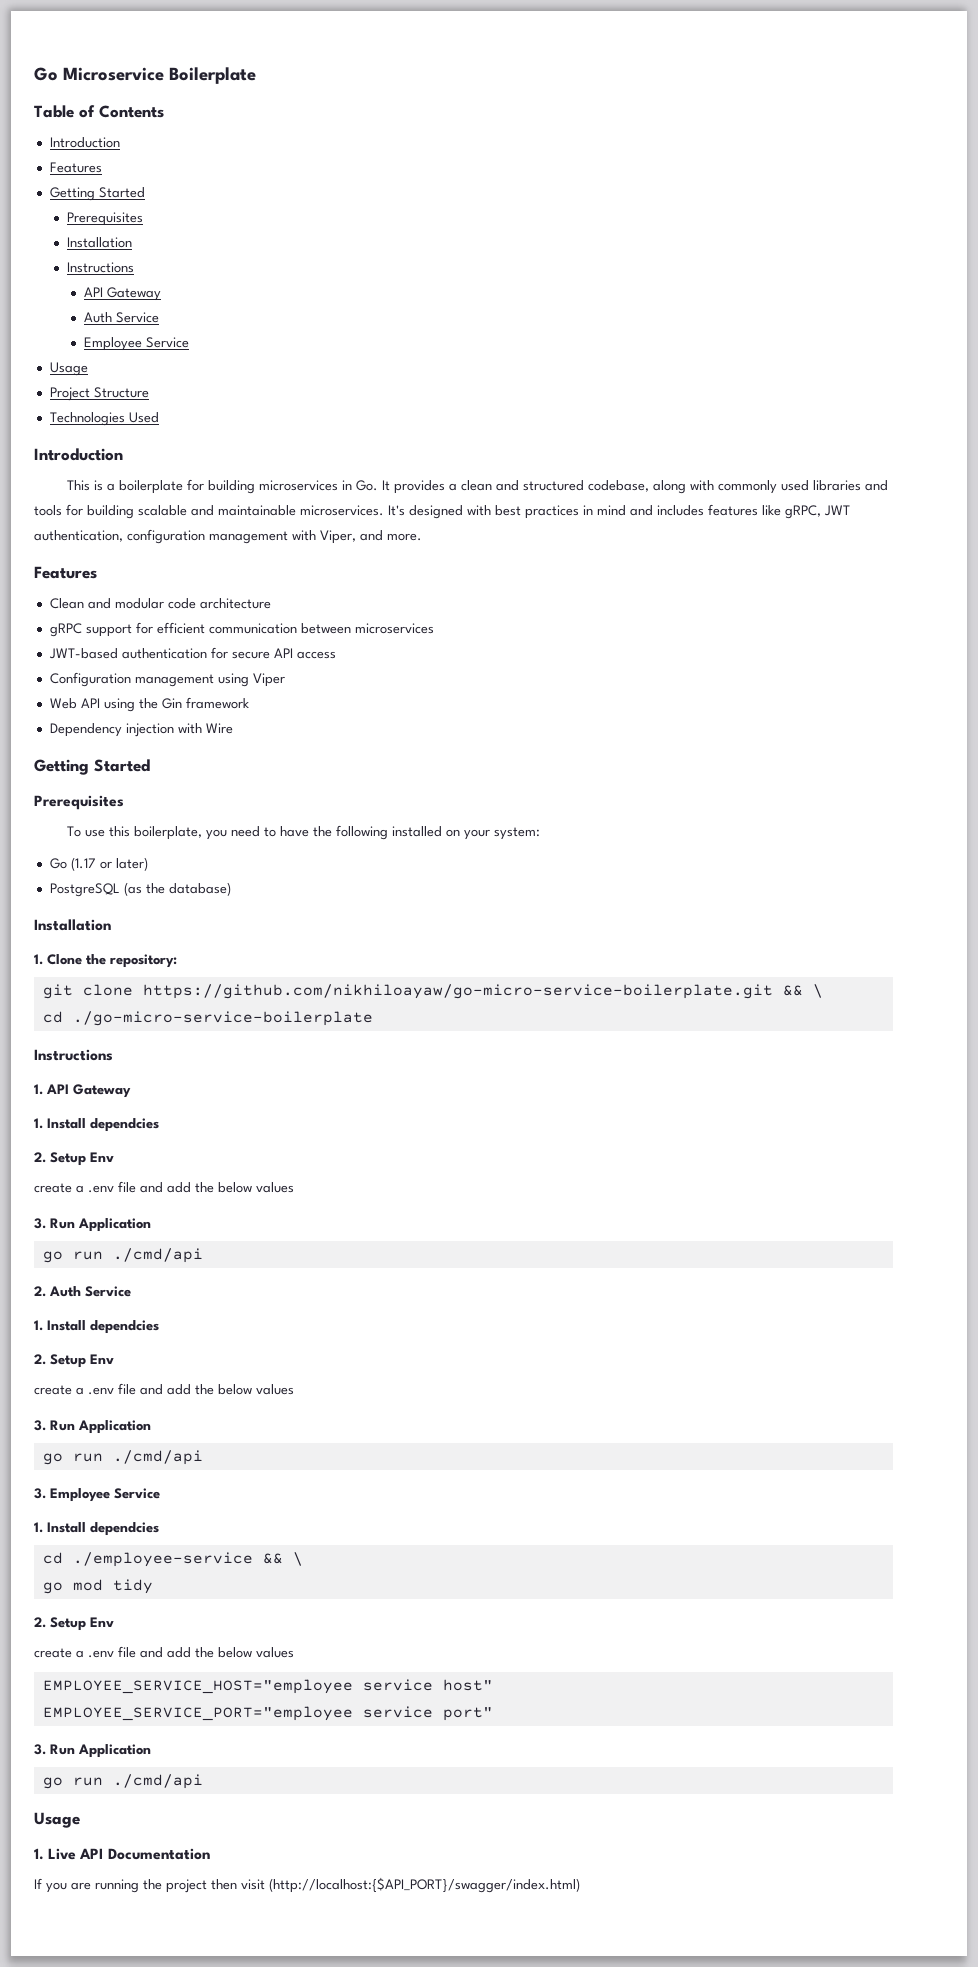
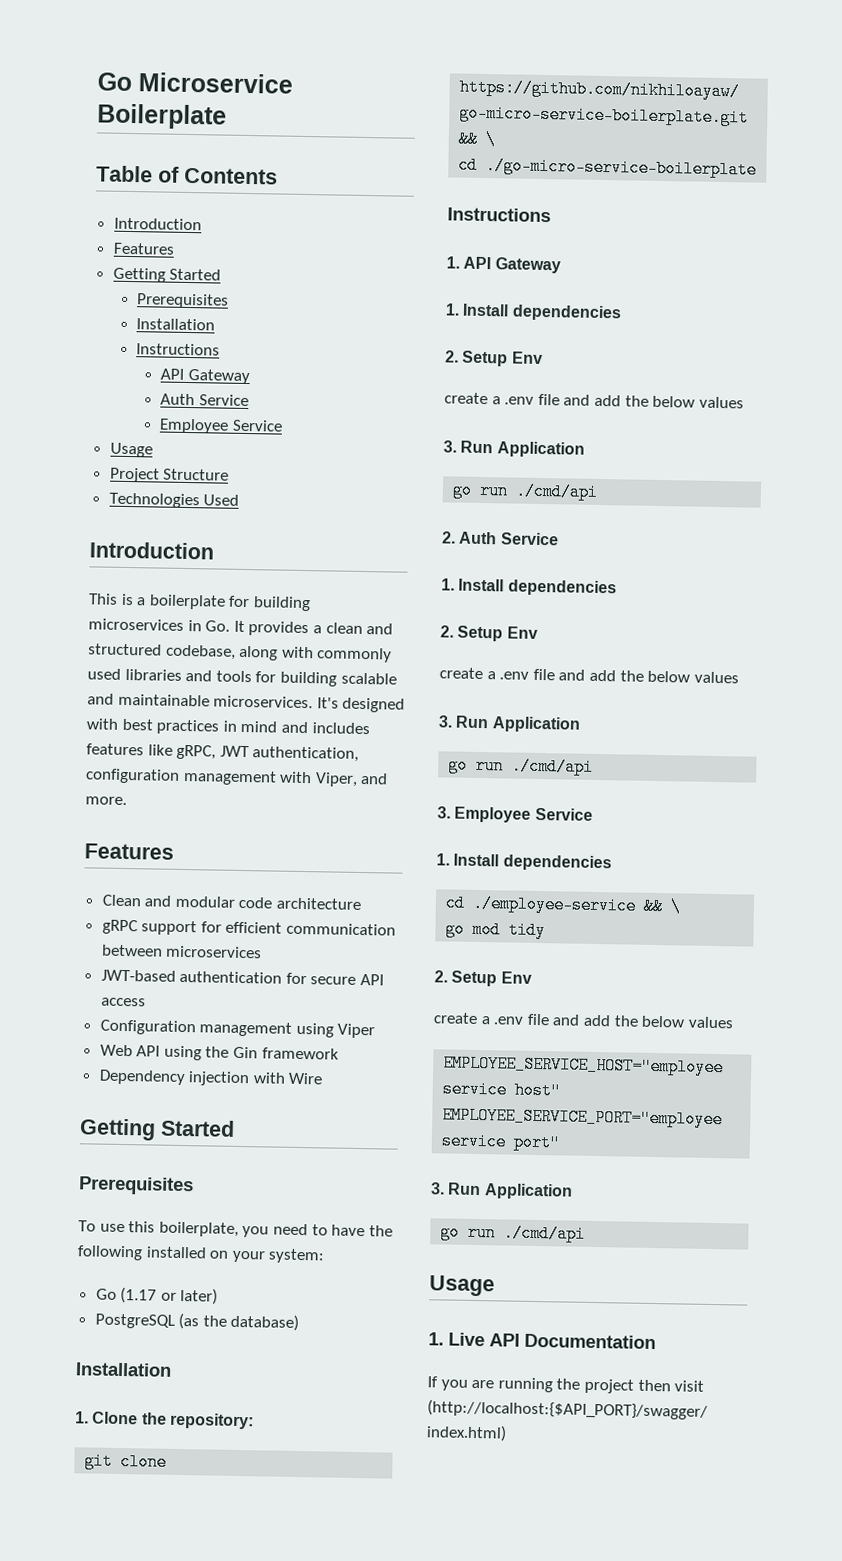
  1. API Gateway
- 1. Install dependcies
+ 1. Install dependencies
  2. Auth Service
- 1. Install dependcies
+ 1. Install dependencies
  3. Employee Service
- 1. Install dependcies
+ 1. Install dependencies

